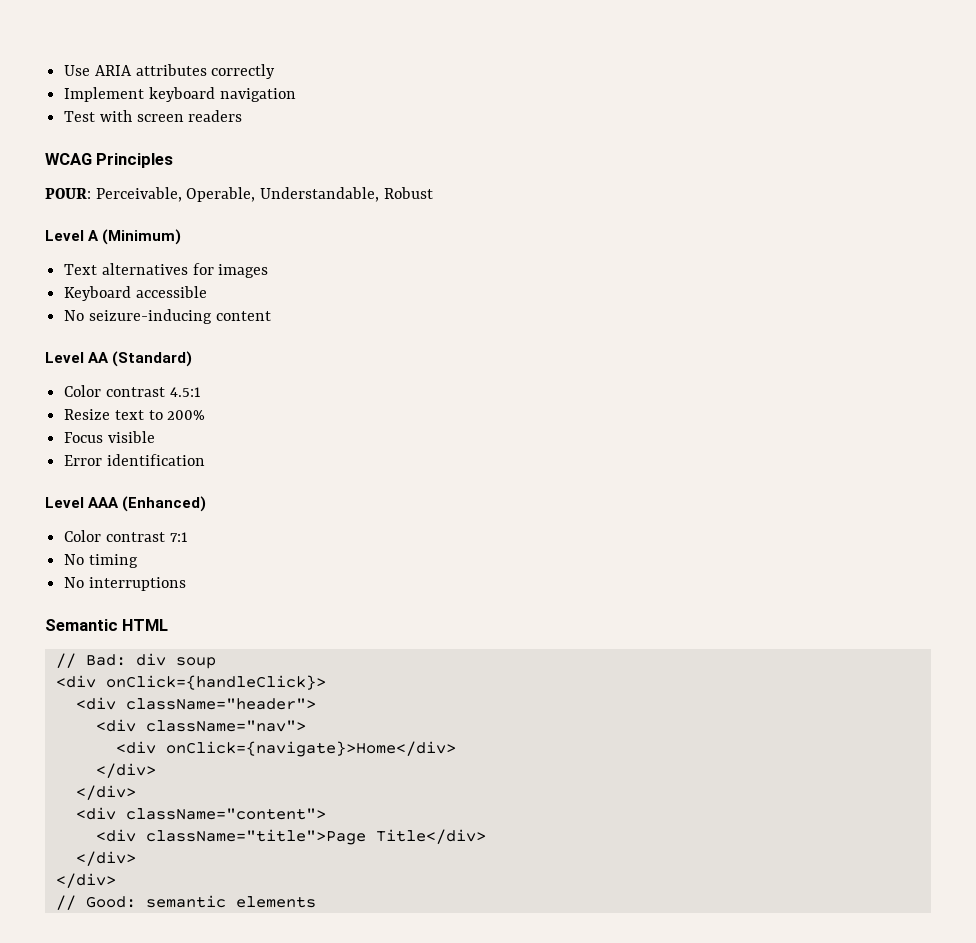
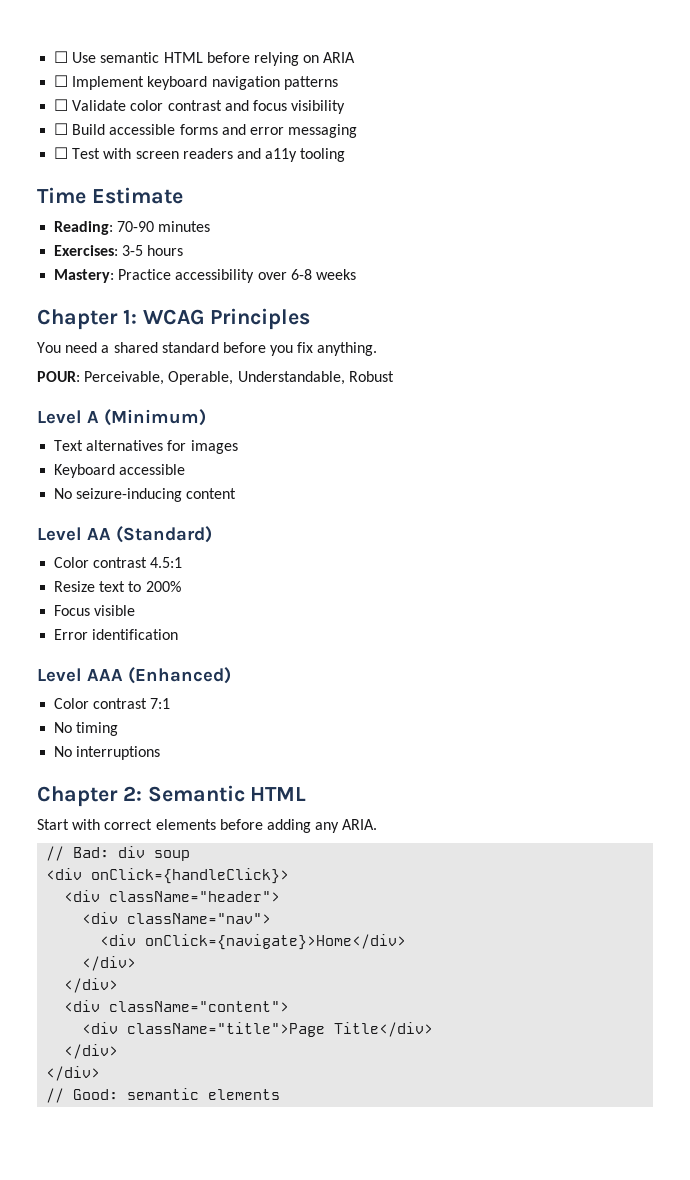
- Use ARIA attributes correctly
- Implement keyboard navigation
- Test with screen readers
- WCAG Principles
+ ☐ Use semantic HTML before relying on ARIA
+ ☐ Implement keyboard navigation patterns
+ ☐ Validate color contrast and focus visibility
+ ☐ Build accessible forms and error messaging
+ ☐ Test with screen readers and a11y tooling
+ Time Estimate
+ Reading: 70-90 minutes
+ Exercises: 3-5 hours
+ Mastery: Practice accessibility over 6-8 weeks
+ Chapter 1: WCAG Principles
+ You need a shared standard before you fix anything.
- Semantic HTML
+ Chapter 2: Semantic HTML
+ Start with correct elements before adding any ARIA.

